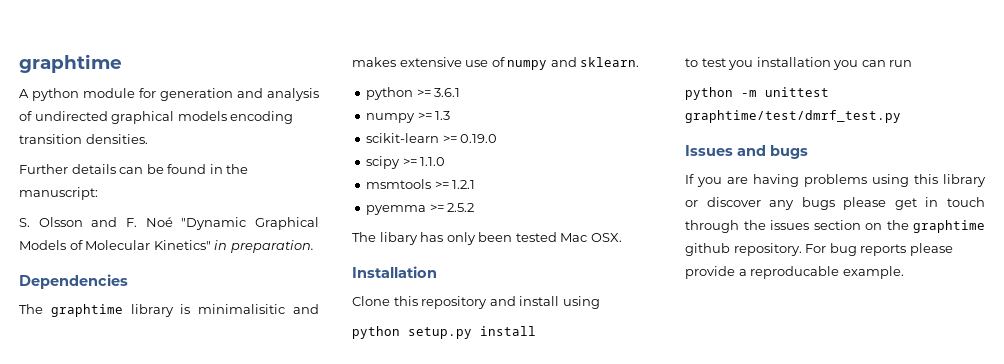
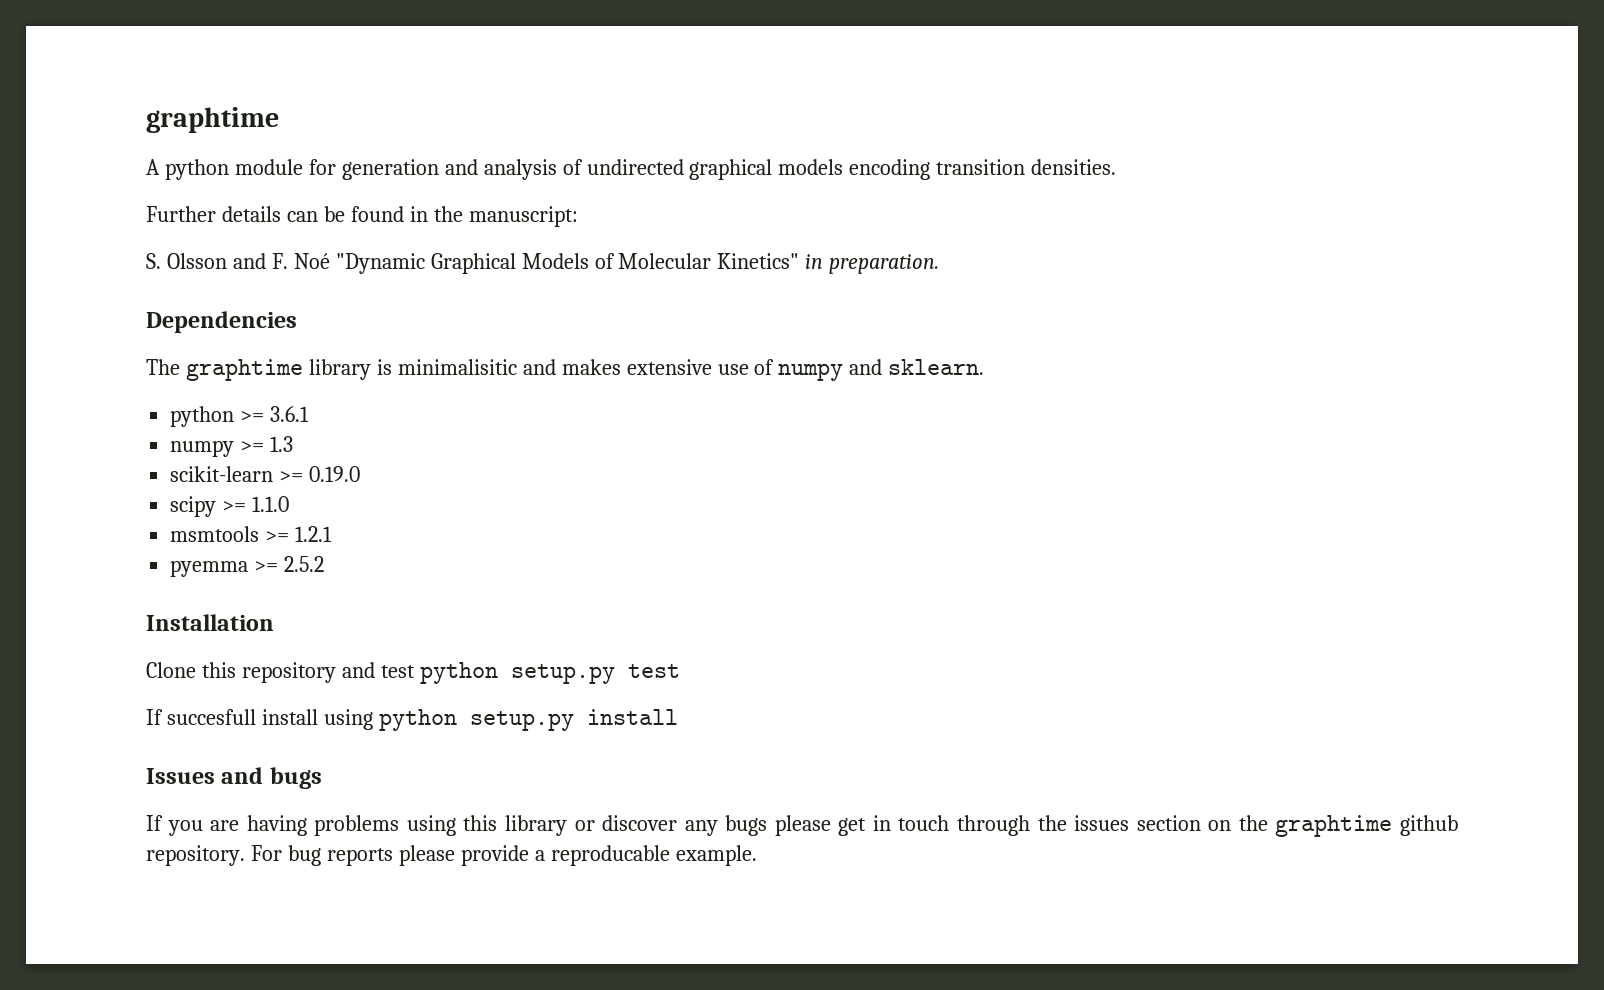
- The libary has only been tested Mac OSX.
- Clone this repository and install using
- python setup.py install
+ Clone this repository and test python setup.py test
+ If succesfull install using python setup.py install
- to test you installation you can run
- python -m unittest graphtime/test/dmrf_test.py

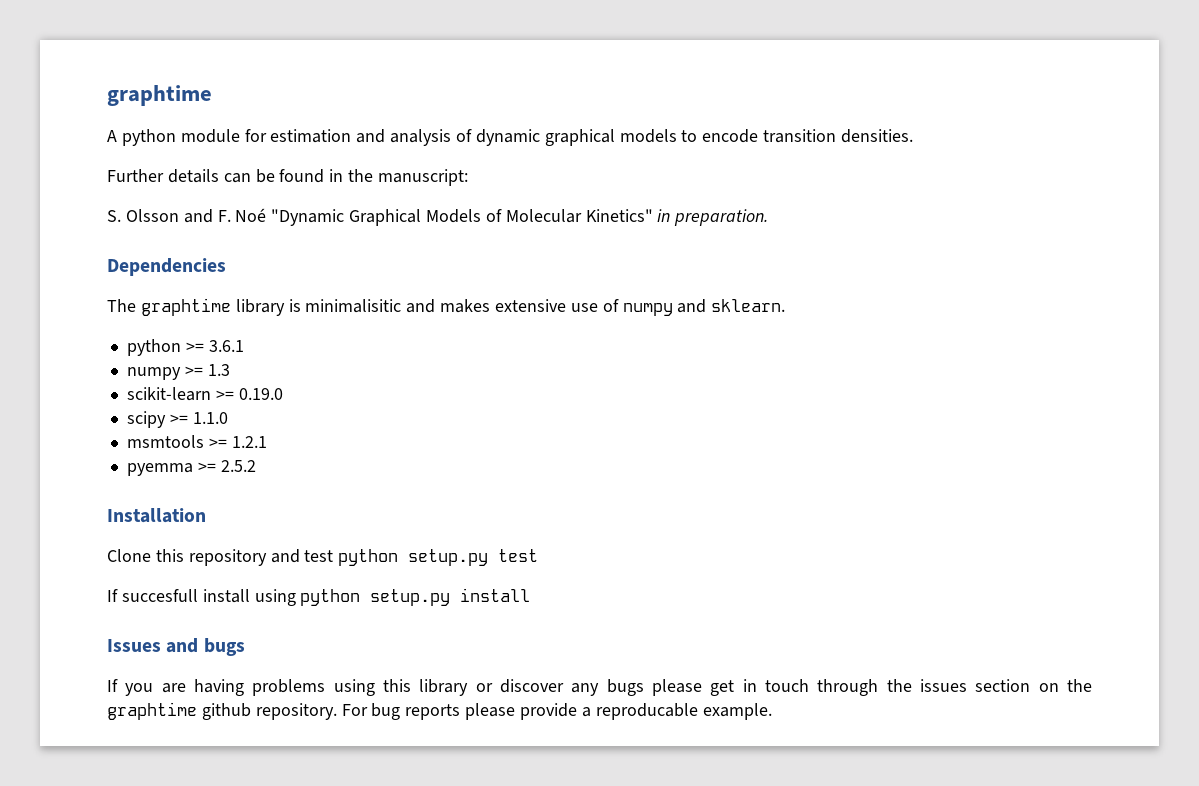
- A python module for generation and analysis of undirected graphical models encoding transition densities.
+ A python module for estimation and analysis of dynamic graphical models to encode transition densities.

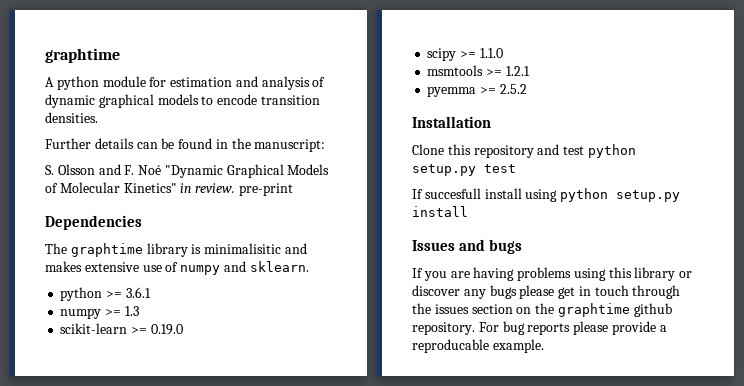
- S. Olsson and F. Noé "Dynamic Graphical Models of Molecular Kinetics" in preparation.
+ S. Olsson and F. Noé "Dynamic Graphical Models of Molecular Kinetics" in review. pre-print

